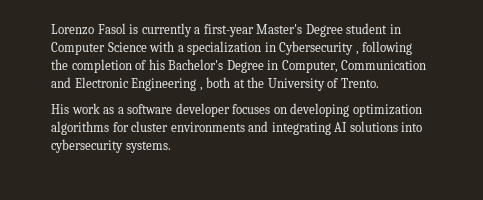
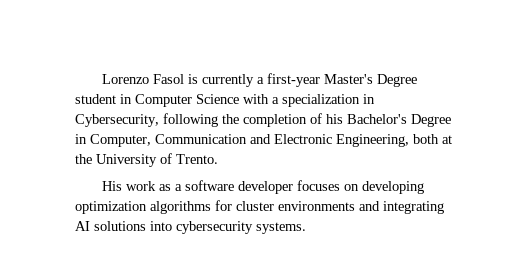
- Lorenzo Fasol is currently a first-year Master's Degree student in Computer Science with a specialization in Cybersecurity , following the completion of his Bachelor's Degree in Computer, Communication and Electronic Engineering , both at the University of Trento.
+ Lorenzo Fasol is currently a first-year Master's Degree student in Computer Science with a specialization in Cybersecurity, following the completion of his Bachelor's Degree in Computer, Communication and Electronic Engineering, both at the University of Trento.

